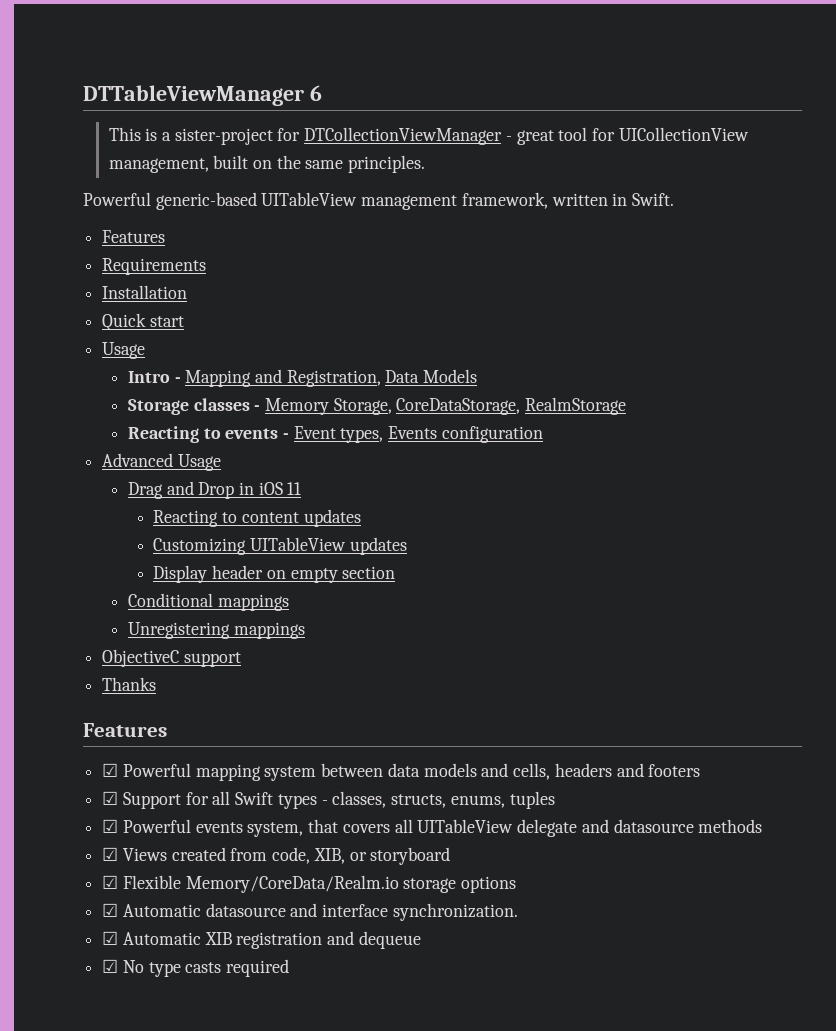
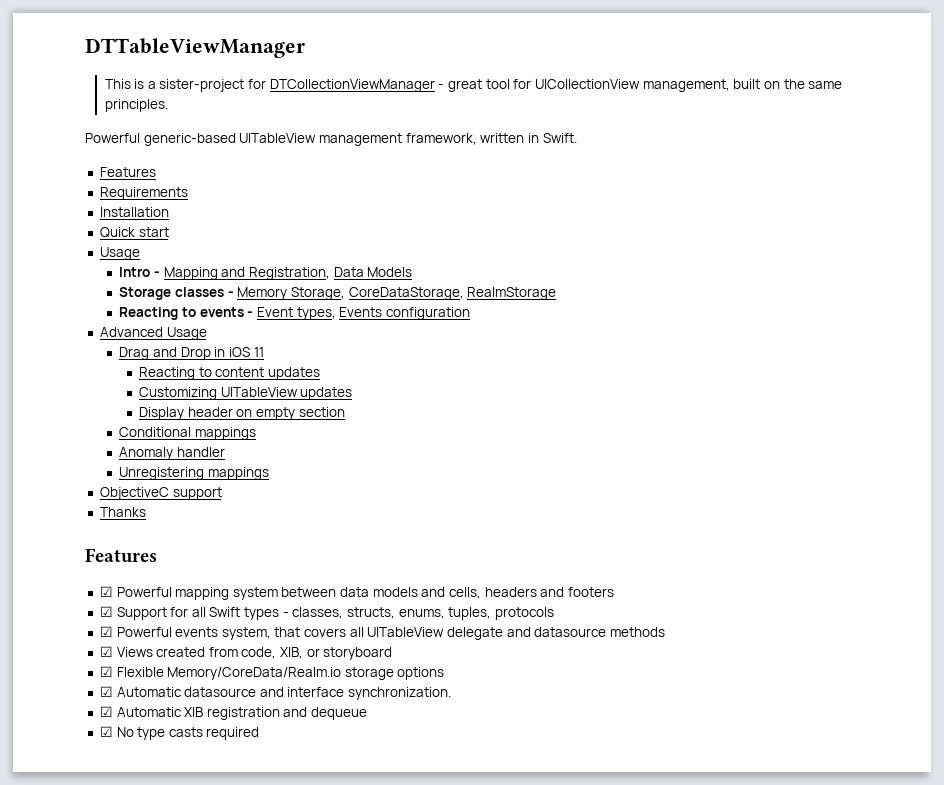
- DTTableViewManager 6
+ DTTableViewManager
+ Anomaly handler
- ☑ Support for all Swift types - classes, structs, enums, tuples
+ ☑ Support for all Swift types - classes, structs, enums, tuples, protocols

